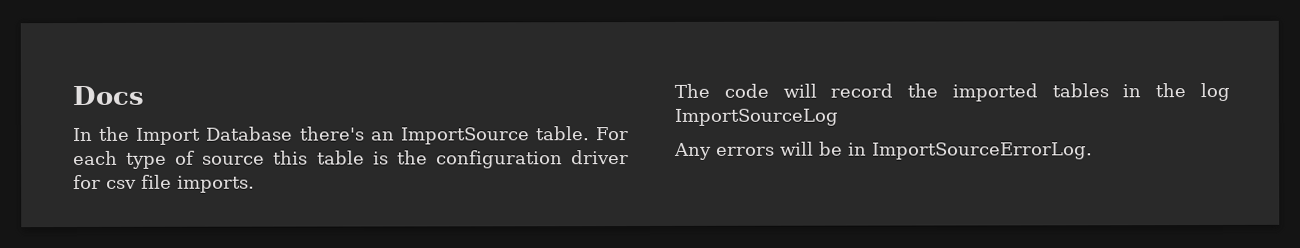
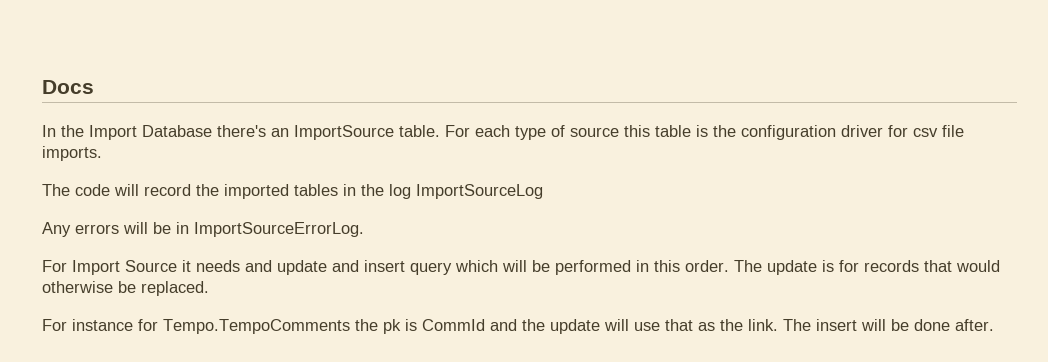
+ For Import Source it needs and update and insert query which will be performed in this order. The update is for records that would otherwise be replaced.
+ For instance for Tempo.TempoComments the pk is CommId and the update will use that as the link. The insert will be done after.

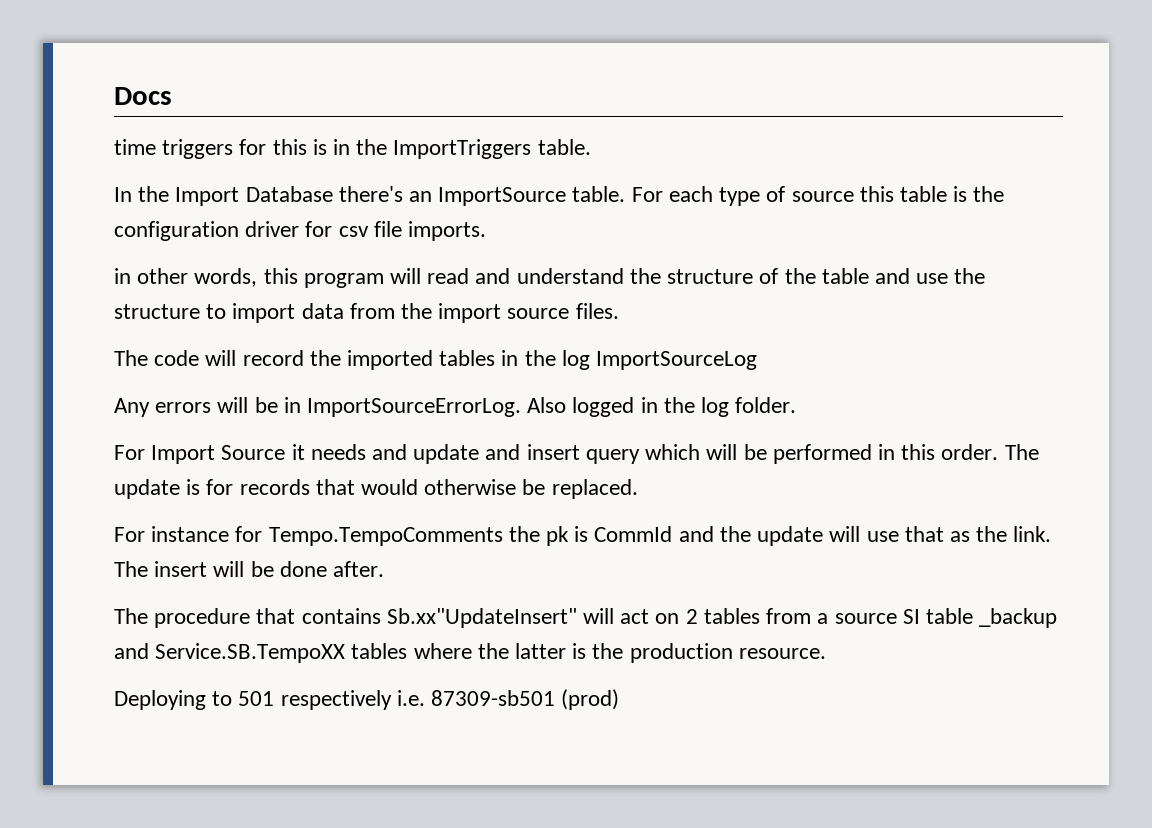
+ time triggers for this is in the ImportTriggers table.
+ in other words, this program will read and understand the structure of the table and use the structure to import data from the import source files.
+ Also logged in the log folder.
+ The procedure that contains Sb.xx"UpdateInsert" will act on 2 tables from a source SI table _backup and Service.SB.TempoXX tables where the latter is the production resource.
+ Deploying to 501 respectively i.e. 87309-sb501 (prod)

